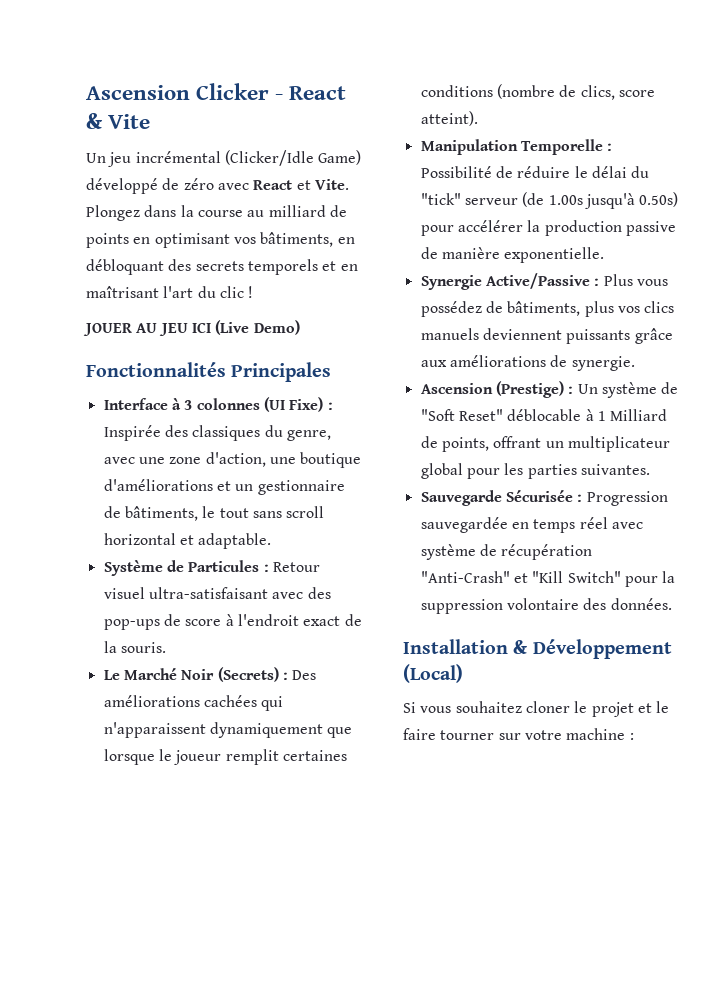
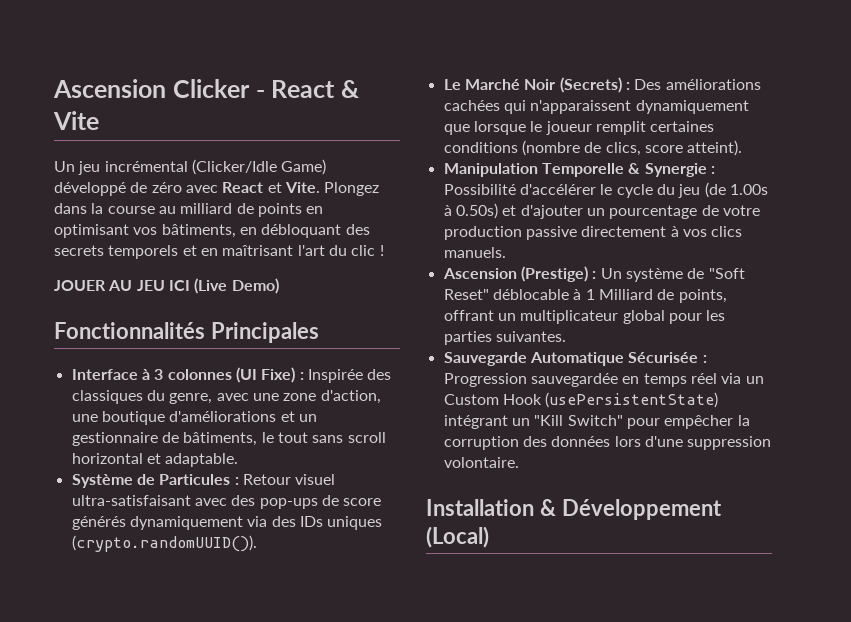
- Système de Particules : Retour visuel ultra-satisfaisant avec des pop-ups de score à l'endroit exact de la souris.
+ Système de Particules : Retour visuel ultra-satisfaisant avec des pop-ups de score générés dynamiquement via des IDs uniques (crypto.randomUUID()).
- Manipulation Temporelle : Possibilité de réduire le délai du "tick" serveur (de 1.00s jusqu'à 0.50s) pour accélérer la production passive de manière exponentielle.
- Synergie Active/Passive : Plus vous possédez de bâtiments, plus vos clics manuels deviennent puissants grâce aux améliorations de synergie.
+ Manipulation Temporelle & Synergie : Possibilité d'accélérer le cycle du jeu (de 1.00s à 0.50s) et d'ajouter un pourcentage de votre production passive directement à vos clics manuels.
- Sauvegarde Sécurisée : Progression sauvegardée en temps réel avec système de récupération "Anti-Crash" et "Kill Switch" pour la suppression volontaire des données.
+ Sauvegarde Automatique Sécurisée : Progression sauvegardée en temps réel via un Custom Hook (usePersistentState) intégrant un "Kill Switch" pour empêcher la corruption des données lors d'une suppression volontaire.
  Installation & Développement (Local)
- Si vous souhaitez cloner le projet et le faire tourner sur votre machine :

